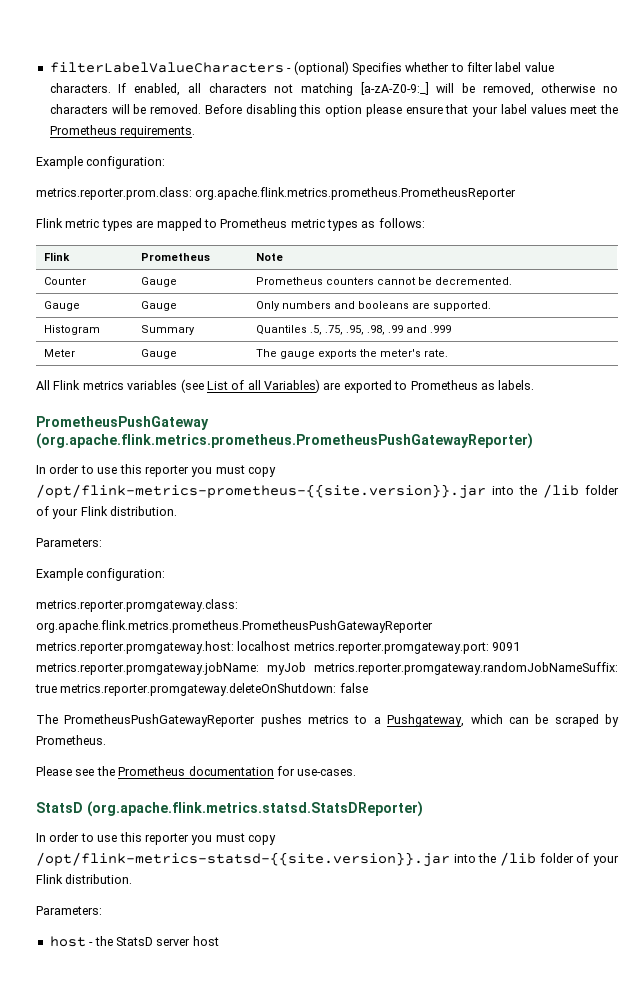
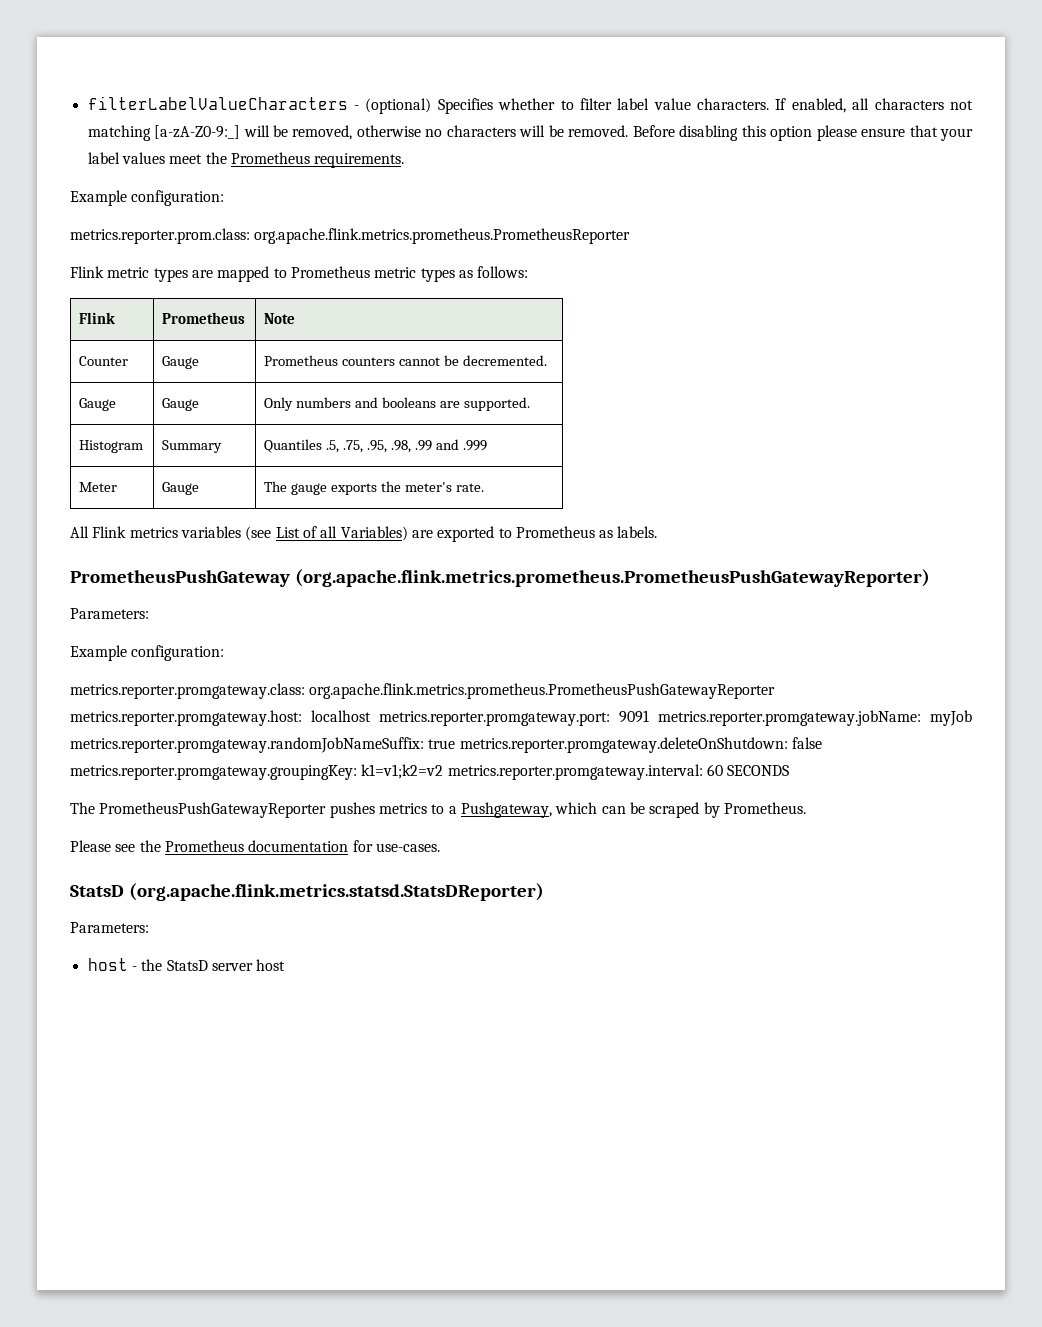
- In order to use this reporter you must copy /opt/flink-metrics-prometheus-{{site.version}}.jar into the /lib folder of your Flink distribution.
- metrics.reporter.promgateway.class: org.apache.flink.metrics.prometheus.PrometheusPushGatewayReporter metrics.reporter.promgateway.host: localhost metrics.reporter.promgateway.port: 9091 metrics.reporter.promgateway.jobName: myJob metrics.reporter.promgateway.randomJobNameSuffix: true metrics.reporter.promgateway.deleteOnShutdown: false
+ metrics.reporter.promgateway.class: org.apache.flink.metrics.prometheus.PrometheusPushGatewayReporter metrics.reporter.promgateway.host: localhost metrics.reporter.promgateway.port: 9091 metrics.reporter.promgateway.jobName: myJob metrics.reporter.promgateway.randomJobNameSuffix: true metrics.reporter.promgateway.deleteOnShutdown: false metrics.reporter.promgateway.groupingKey: k1=v1;k2=v2 metrics.reporter.promgateway.interval: 60 SECONDS
- In order to use this reporter you must copy /opt/flink-metrics-statsd-{{site.version}}.jar into the /lib folder of your Flink distribution.

